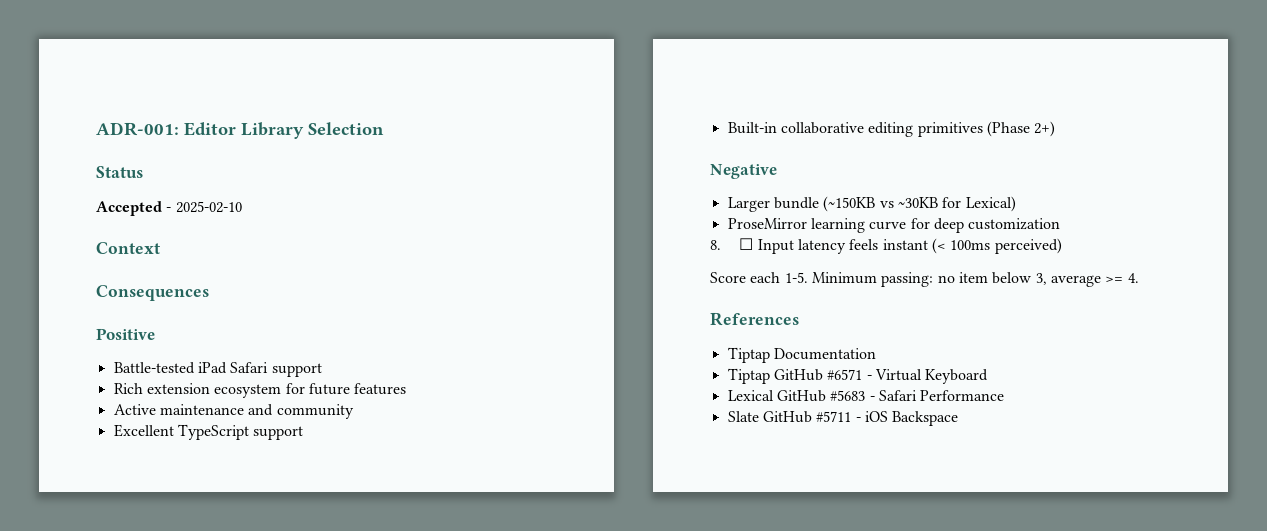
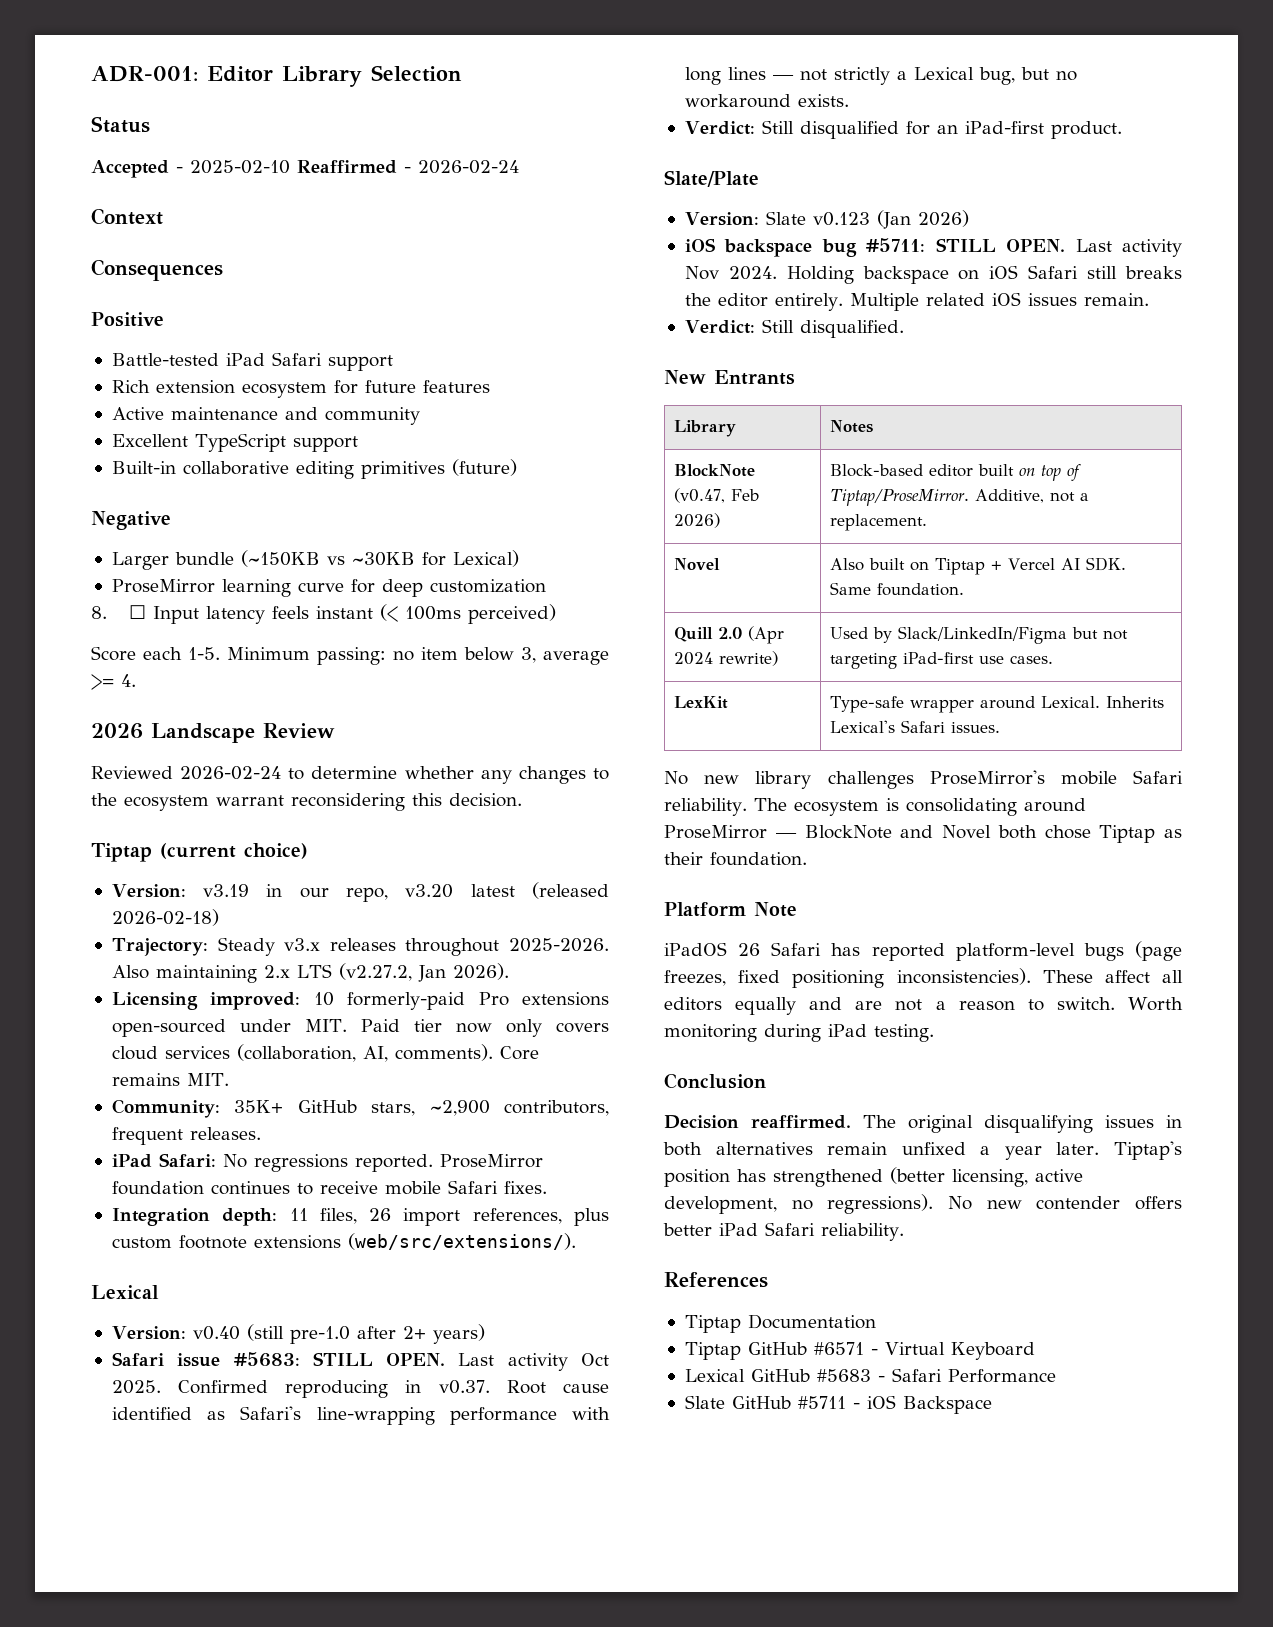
- Accepted - 2025-02-10
+ Accepted - 2025-02-10 Reaffirmed - 2026-02-24
- Built-in collaborative editing primitives (Phase 2+)
+ Built-in collaborative editing primitives (future)
+ 2026 Landscape Review
+ Reviewed 2026-02-24 to determine whether any changes to the ecosystem warrant reconsidering this decision.
+ Tiptap (current choice)
+ Version: v3.19 in our repo, v3.20 latest (released 2026-02-18)
+ Trajectory: Steady v3.x releases throughout 2025-2026. Also maintaining 2.x LTS (v2.27.2, Jan 2026).
+ Licensing improved: 10 formerly-paid Pro extensions open-sourced under MIT. Paid tier now only covers cloud services (collaboration, AI, comments). Core remains MIT.
+ Community: 35K+ GitHub stars, ~2,900 contributors, frequent releases.
+ iPad Safari: No regressions reported. ProseMirror foundation continues to receive mobile Safari fixes.
+ Integration depth: 11 files, 26 import references, plus custom footnote extensions (web/src/extensions/).
+ Lexical
+ Version: v0.40 (still pre-1.0 after 2+ years)
+ Safari issue #5683: STILL OPEN. Last activity Oct 2025. Confirmed reproducing in v0.37. Root cause identified as Safari's line-wrapping performance with long lines — not strictly a Lexical bug, but no workaround exists.
+ Verdict: Still disqualified for an iPad-first product.
+ Slate/Plate
+ Version: Slate v0.123 (Jan 2026)
+ iOS backspace bug #5711: STILL OPEN. Last activity Nov 2024. Holding backspace on iOS Safari still breaks the editor entirely. Multiple related iOS issues remain.
+ Verdict: Still disqualified.
+ New Entrants
+ Library | Notes
+ BlockNote (v0.47, Feb 2026) | Block-based editor built on top of Tiptap/ProseMirror. Additive, not a replacement.
+ Novel | Also built on Tiptap + Vercel AI SDK. Same foundation.
+ Quill 2.0 (Apr 2024 rewrite) | Used by Slack/LinkedIn/Figma but not targeting iPad-first use cases.
+ LexKit | Type-safe wrapper around Lexical. Inherits Lexical's Safari issues.
+ No new library challenges ProseMirror's mobile Safari reliability. The ecosystem is consolidating around ProseMirror — BlockNote and Novel both chose Tiptap as their foundation.
+ Platform Note
+ iPadOS 26 Safari has reported platform-level bugs (page freezes, fixed positioning inconsistencies). These affect all editors equally and are not a reason to switch. Worth monitoring during iPad testing.
+ Conclusion
+ Decision reaffirmed. The original disqualifying issues in both alternatives remain unfixed a year later. Tiptap's position has strengthened (better licensing, active development, no regressions). No new contender offers better iPad Safari reliability.

